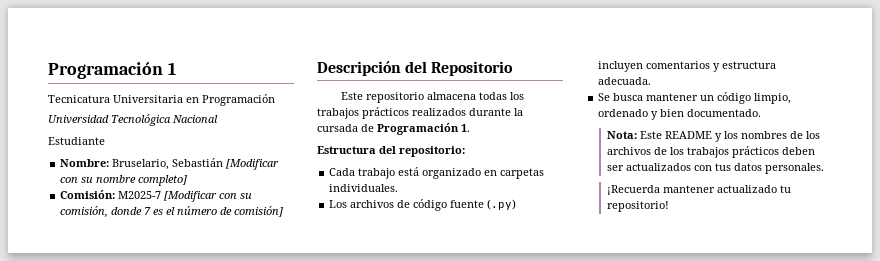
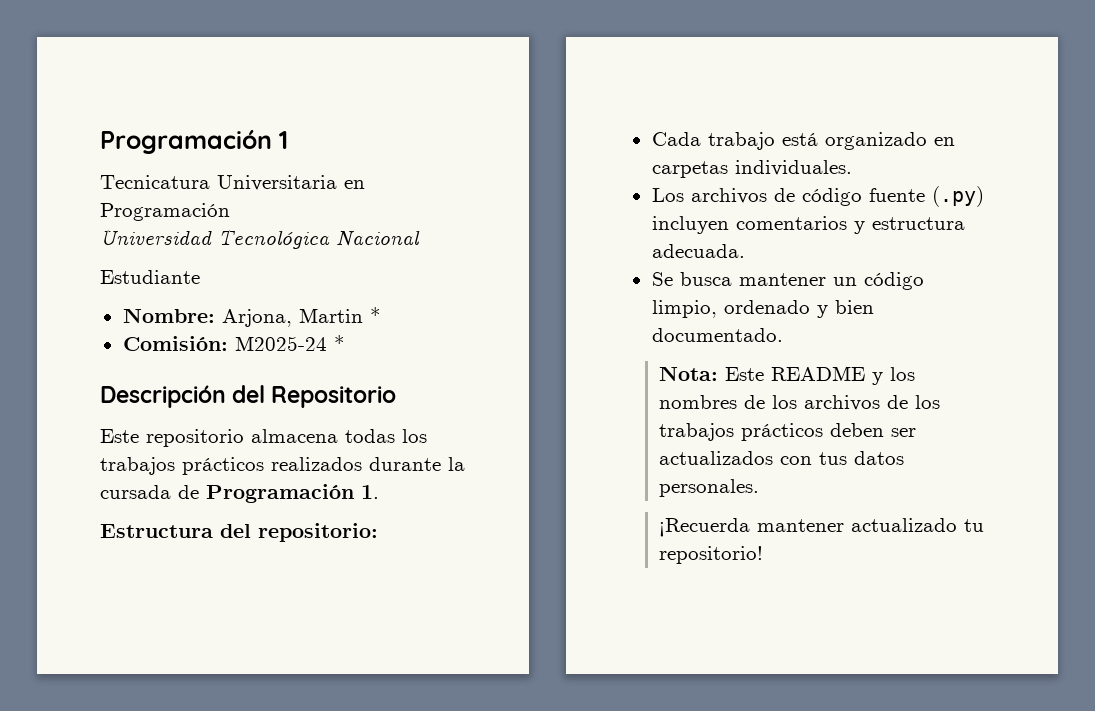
- Nombre: Bruselario, Sebastián [Modificar con su nombre completo]
- Comisión: M2025-7 [Modificar con su comisión, donde 7 es el número de comisión]
+ Nombre: Arjona, Martin *
+ Comisión: M2025-24 *

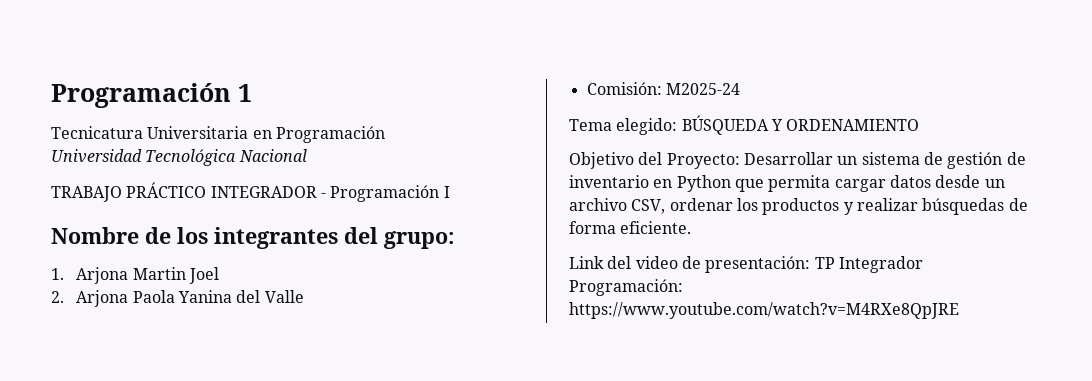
- Estudiante
- Nombre: Arjona, Martin *
- Comisión: M2025-24 *
- Descripción del Repositorio
- Este repositorio almacena todas los trabajos prácticos realizados durante la cursada de Programación 1.
- Estructura del repositorio:
- Cada trabajo está organizado en carpetas individuales.
- Los archivos de código fuente (.py) incluyen comentarios y estructura adecuada.
- Se busca mantener un código limpio, ordenado y bien documentado.
- Nota: Este README y los nombres de los archivos de los trabajos prácticos deben ser actualizados con tus datos personales.
- ¡Recuerda mantener actualizado tu repositorio!
+ TRABAJO PRÁCTICO INTEGRADOR - Programación I
+ Nombre de los integrantes del grupo:
+ 1. Arjona Martin Joel
+ 2. Arjona Paola Yanina del Valle
+ Comisión: M2025-24
+ Tema elegido: BÚSQUEDA Y ORDENAMIENTO
+ Objetivo del Proyecto: Desarrollar un sistema de gestión de inventario en Python que permita cargar datos desde un archivo CSV, ordenar los productos y realizar búsquedas de forma eficiente.
+ Link del video de presentación: TP Integrador Programación: https://www.youtube.com/watch?v=M4RXe8QpJRE

